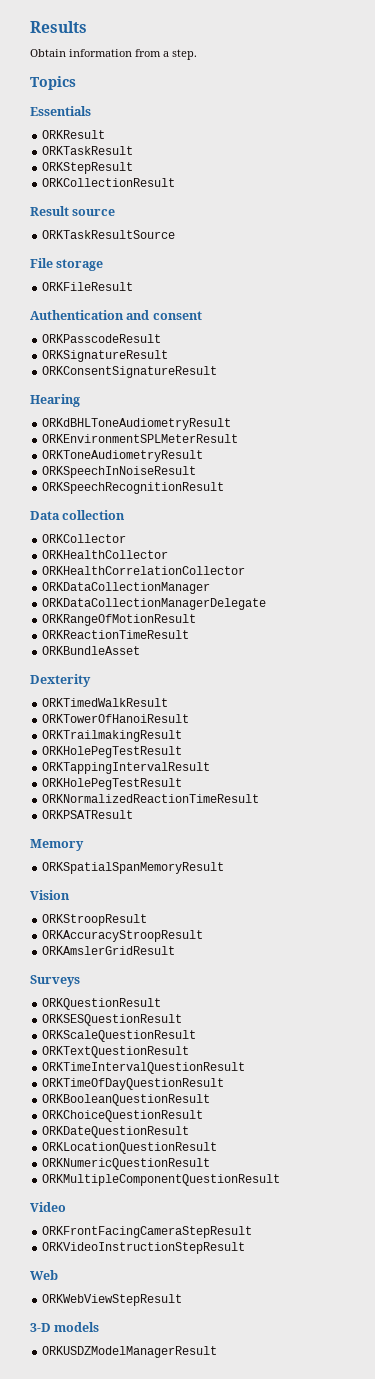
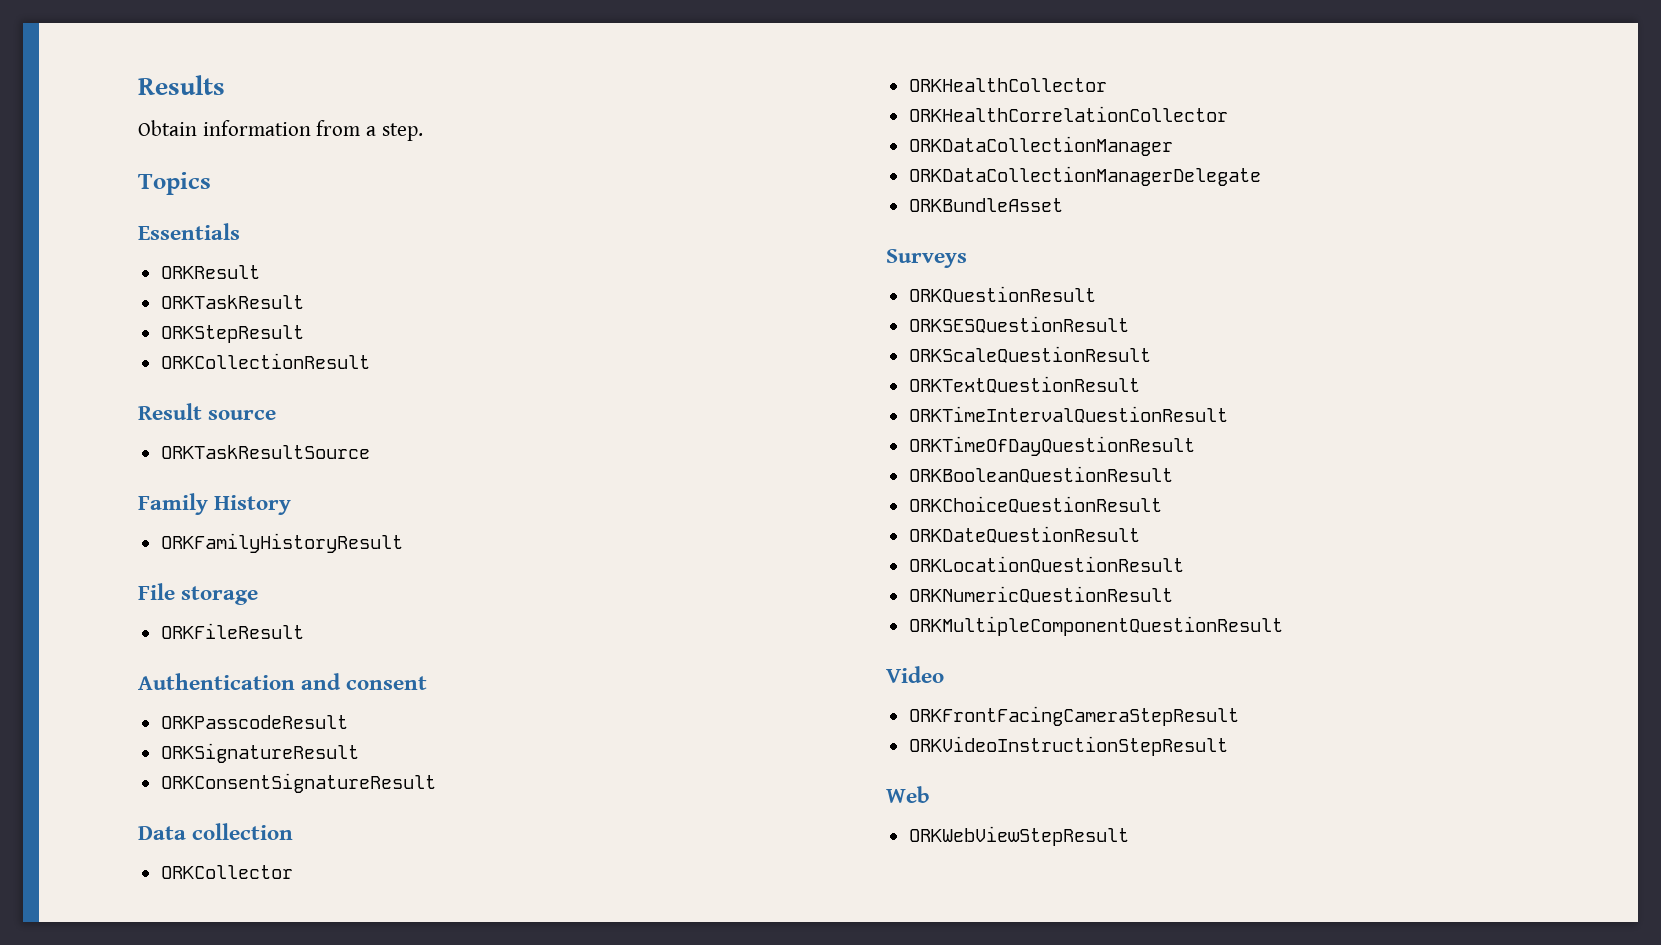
+ Family History
+ ORKFamilyHistoryResult
- Hearing
- ORKdBHLToneAudiometryResult
- ORKEnvironmentSPLMeterResult
- ORKToneAudiometryResult
- ORKSpeechInNoiseResult
- ORKSpeechRecognitionResult
- ORKRangeOfMotionResult
- ORKReactionTimeResult
- Dexterity
- ORKTimedWalkResult
- ORKTowerOfHanoiResult
- ORKTrailmakingResult
- ORKHolePegTestResult
- ORKTappingIntervalResult
- ORKHolePegTestResult
- ORKNormalizedReactionTimeResult
- ORKPSATResult
- Memory
- ORKSpatialSpanMemoryResult
- Vision
- ORKStroopResult
- ORKAccuracyStroopResult
- ORKAmslerGridResult
- 3-D models
- ORKUSDZModelManagerResult

